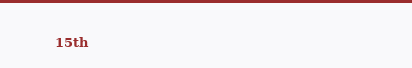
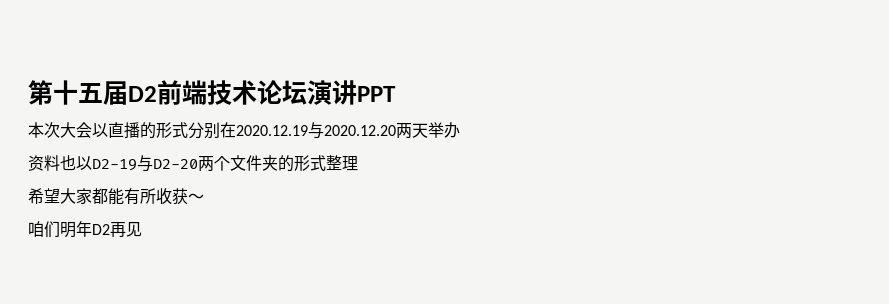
- 15th
+ 第十五届D2前端技术论坛演讲PPT
+ 本次大会以直播的形式分别在2020.12.19与2020.12.20两天举办
+ 资料也以D2-19与D2-20两个文件夹的形式整理
+ 希望大家都能有所收获～
+ 咱们明年D2再见

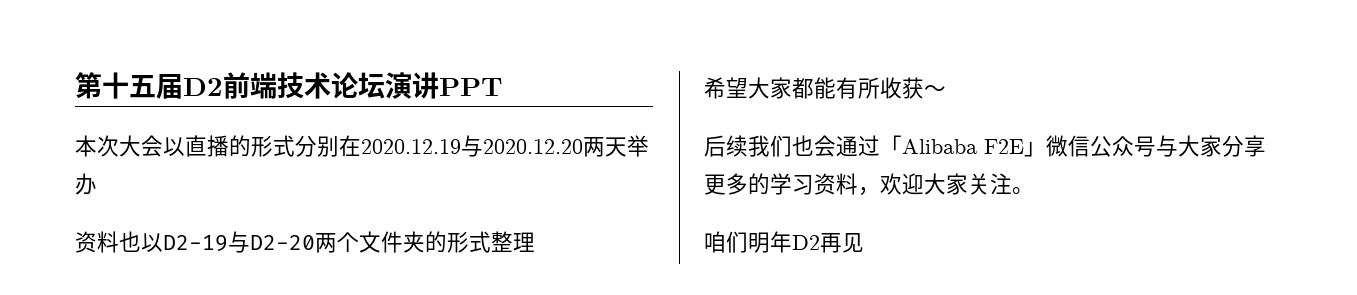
+ 后续我们也会通过「Alibaba F2E」微信公众号与大家分享更多的学习资料，欢迎大家关注。

